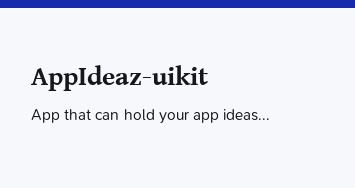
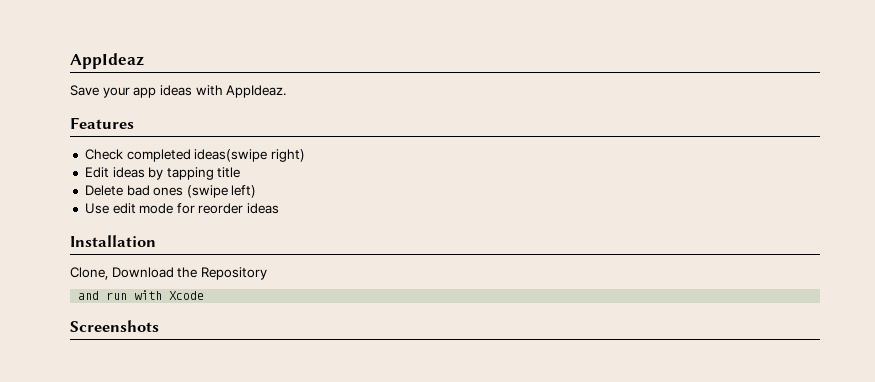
- AppIdeaz-uikit
- App that can hold your app ideas...
+ AppIdeaz
+ Save your app ideas with AppIdeaz.
+ Features
+ Check completed ideas(swipe right)
+ Edit ideas by tapping title
+ Delete bad ones (swipe left)
+ Use edit mode for reorder ideas
+ Installation
+ Clone, Download the Repository
+ and run with Xcode
+ Screenshots

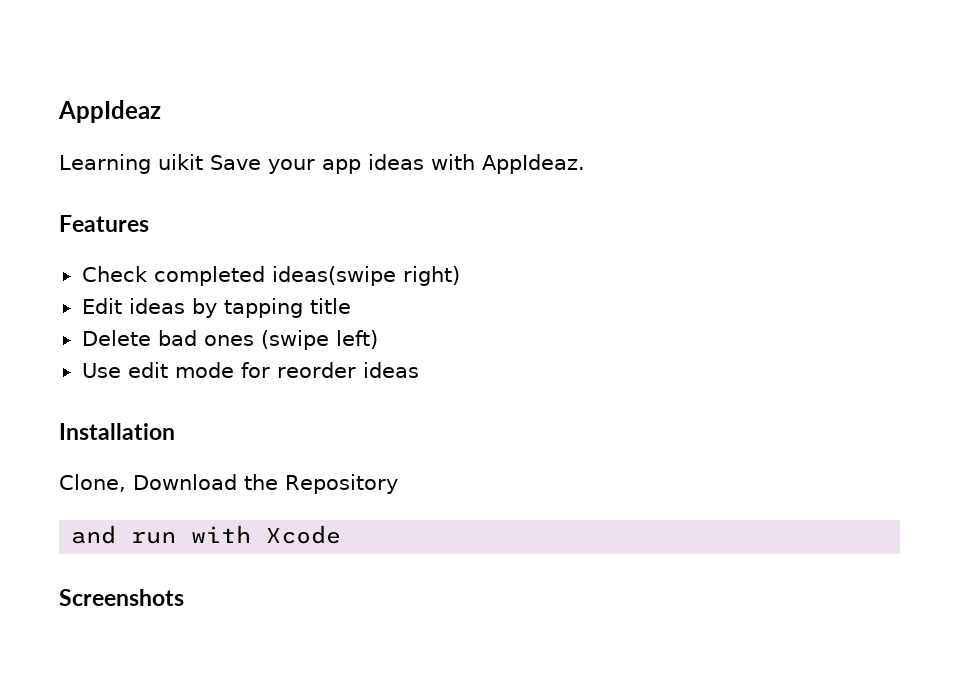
- Save your app ideas with AppIdeaz.
+ Learning uikit Save your app ideas with AppIdeaz.

